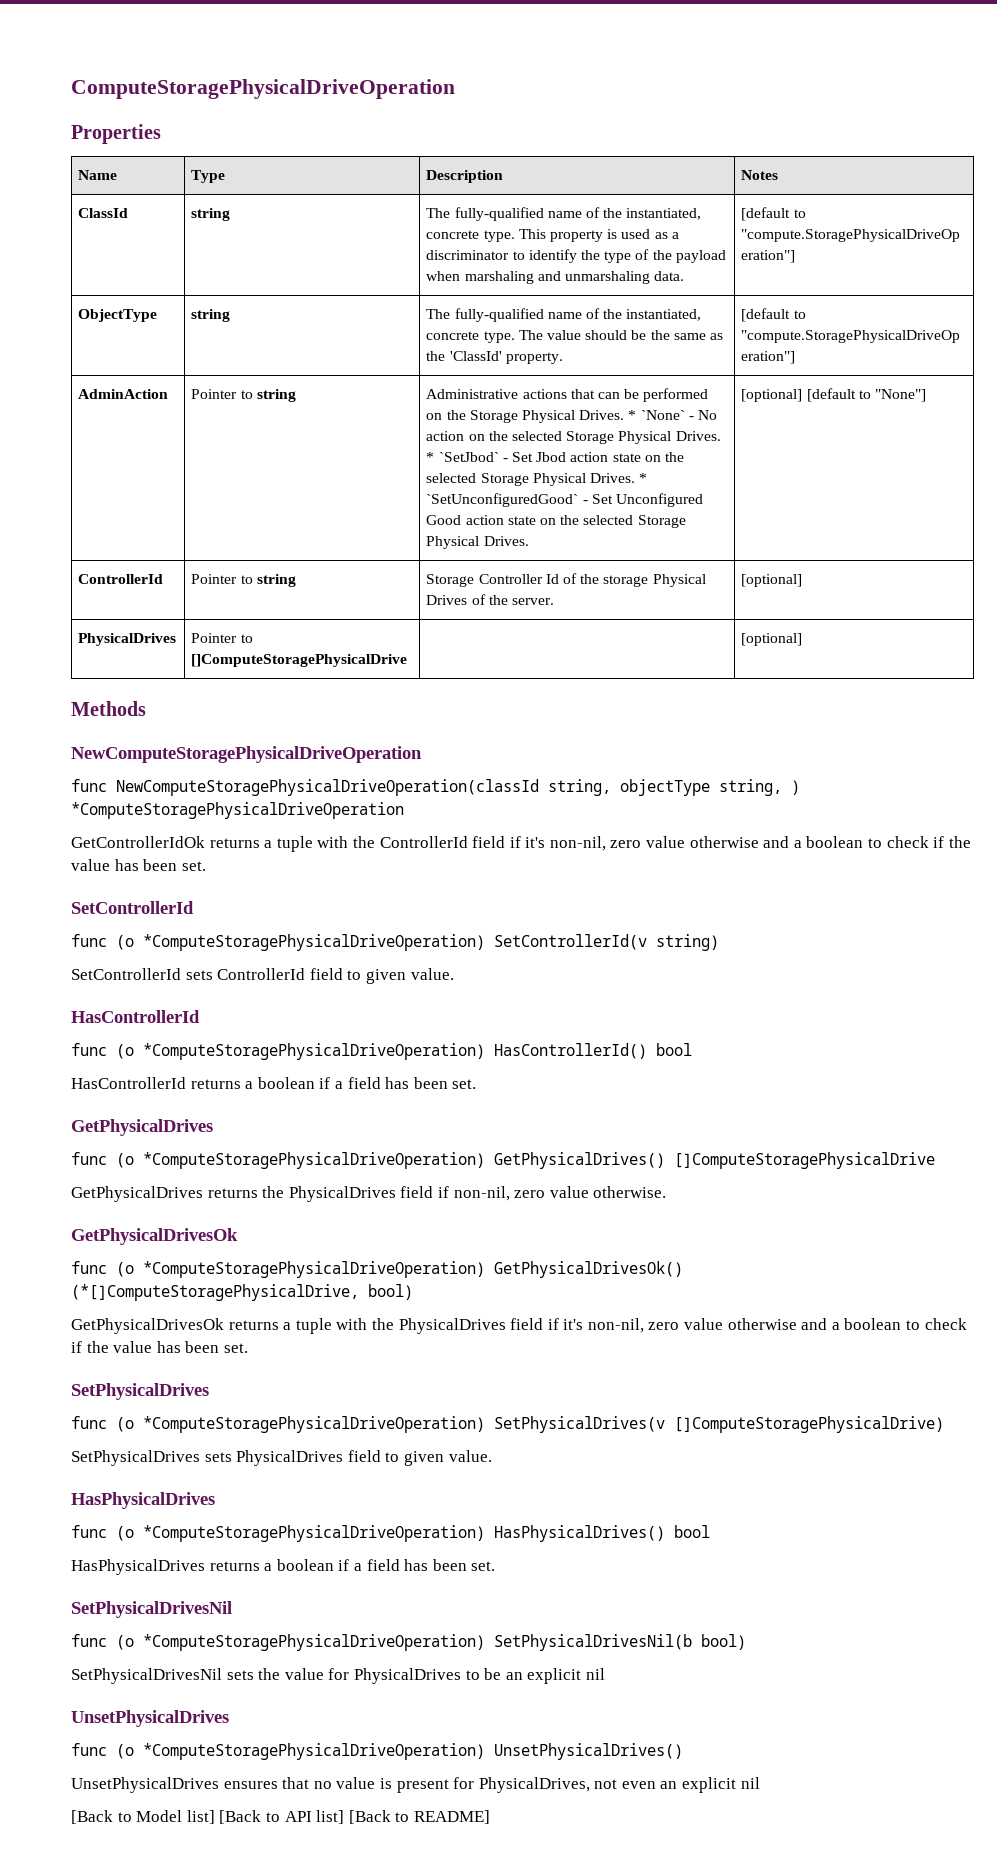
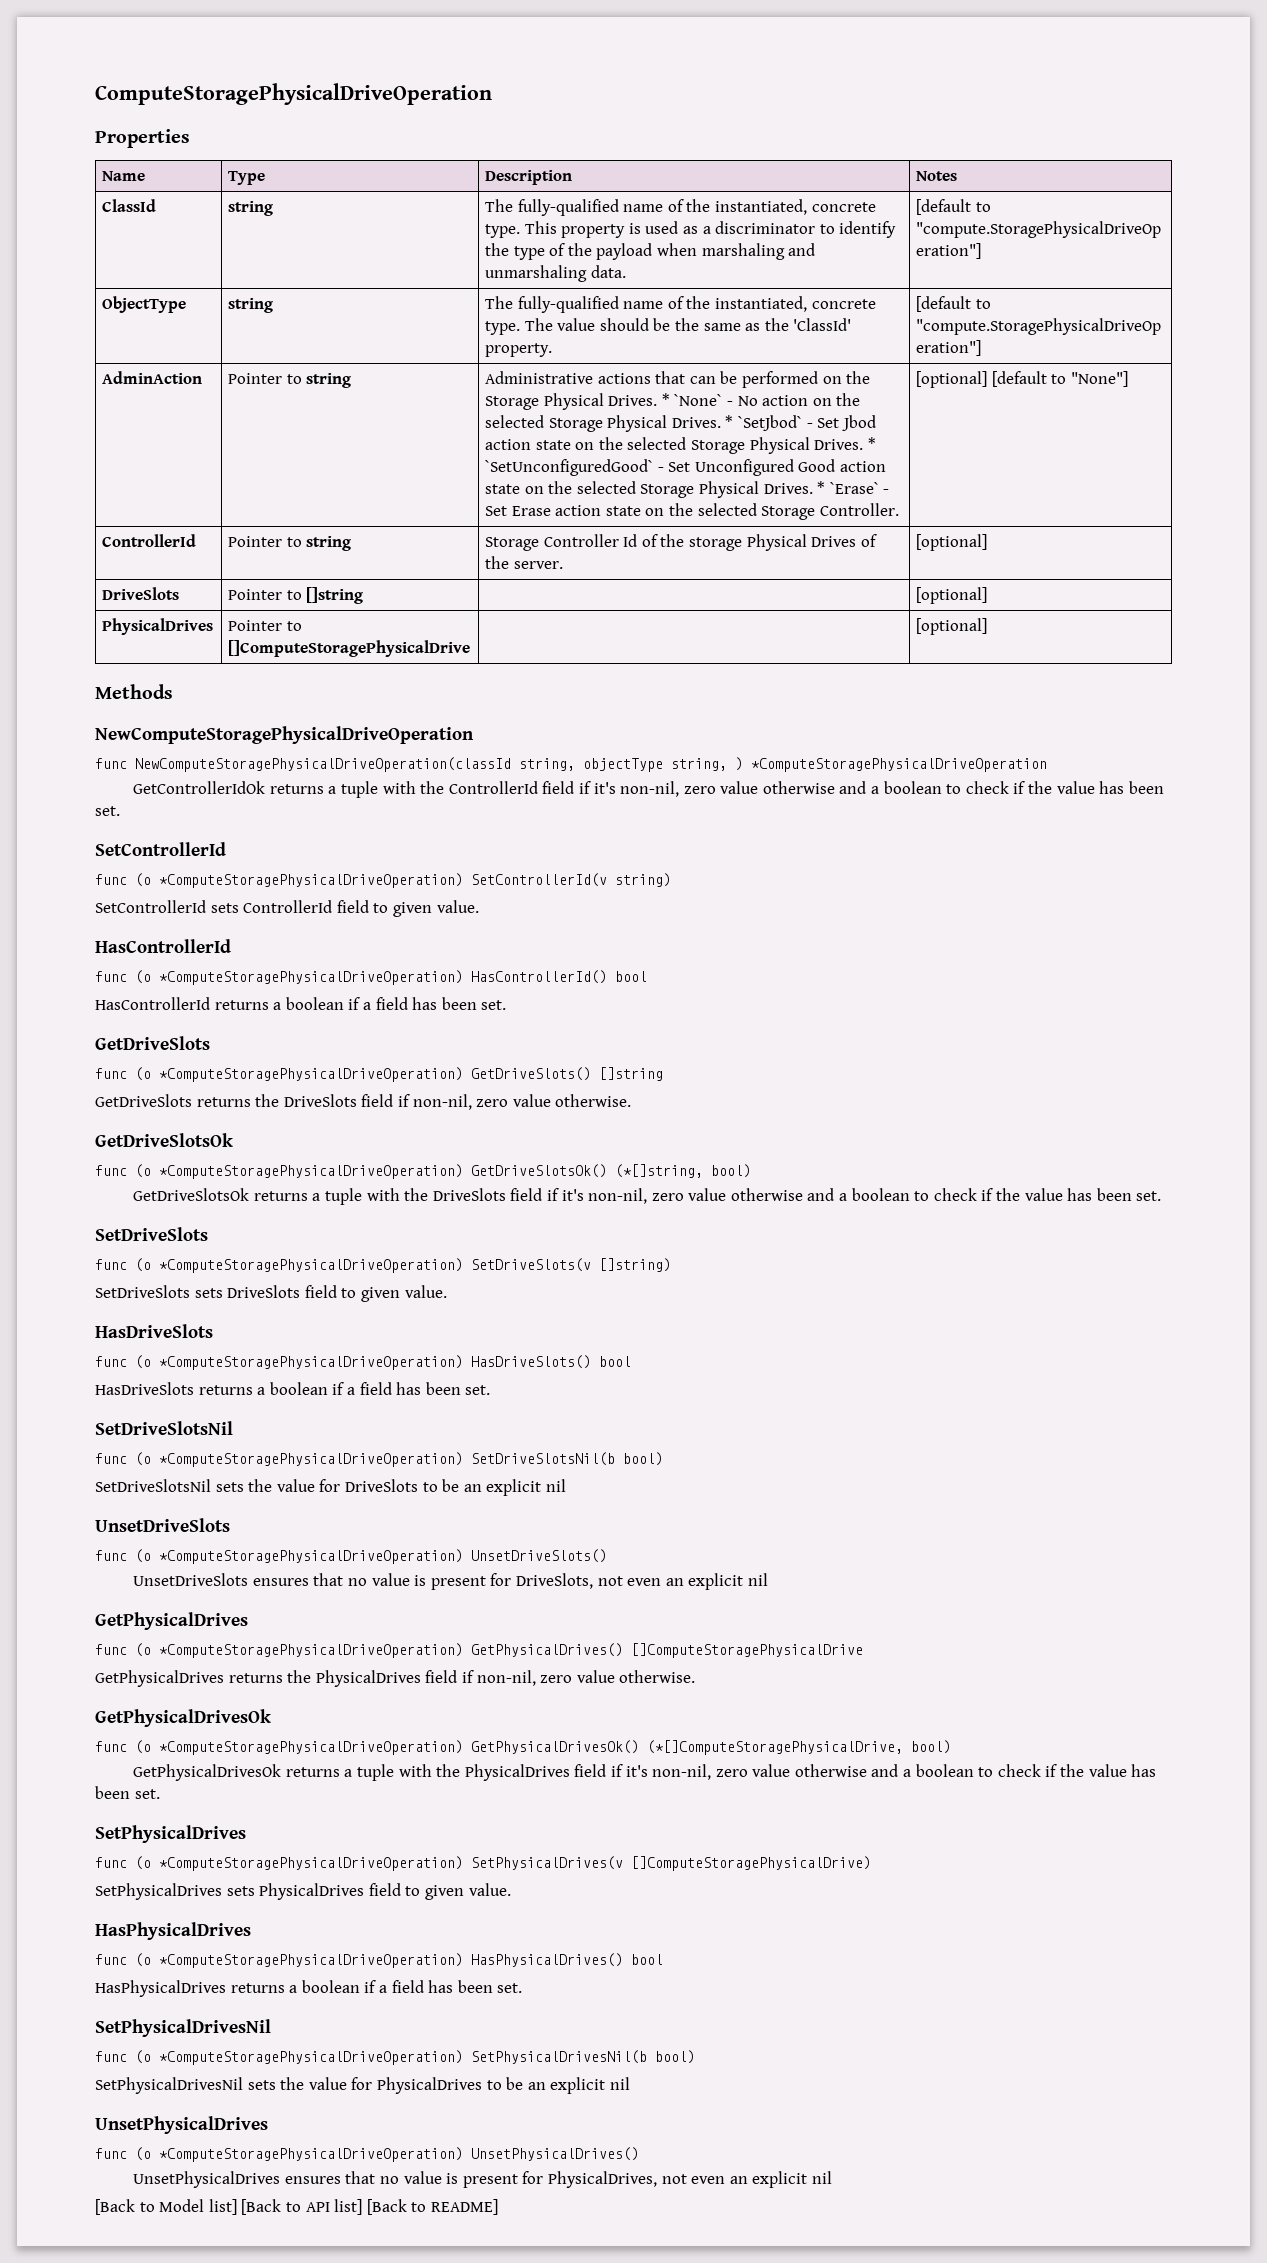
+ * `Erase` - Set Erase action state on the selected Storage Controller.
+ DriveSlots | Pointer to []string | | [optional]
  HasControllerId returns a boolean if a field has been set.
+ GetDriveSlots
+ func (o *ComputeStoragePhysicalDriveOperation) GetDriveSlots() []string
+ GetDriveSlots returns the DriveSlots field if non-nil, zero value otherwise.
+ GetDriveSlotsOk
+ func (o *ComputeStoragePhysicalDriveOperation) GetDriveSlotsOk() (*[]string, bool)
+ GetDriveSlotsOk returns a tuple with the DriveSlots field if it's non-nil, zero value otherwise and a boolean to check if the value has been set.
+ SetDriveSlots
+ func (o *ComputeStoragePhysicalDriveOperation) SetDriveSlots(v []string)
+ SetDriveSlots sets DriveSlots field to given value.
+ HasDriveSlots
+ func (o *ComputeStoragePhysicalDriveOperation) HasDriveSlots() bool
+ HasDriveSlots returns a boolean if a field has been set.
+ SetDriveSlotsNil
+ func (o *ComputeStoragePhysicalDriveOperation) SetDriveSlotsNil(b bool)
+ SetDriveSlotsNil sets the value for DriveSlots to be an explicit nil
+ UnsetDriveSlots
+ func (o *ComputeStoragePhysicalDriveOperation) UnsetDriveSlots()
+ UnsetDriveSlots ensures that no value is present for DriveSlots, not even an explicit nil

